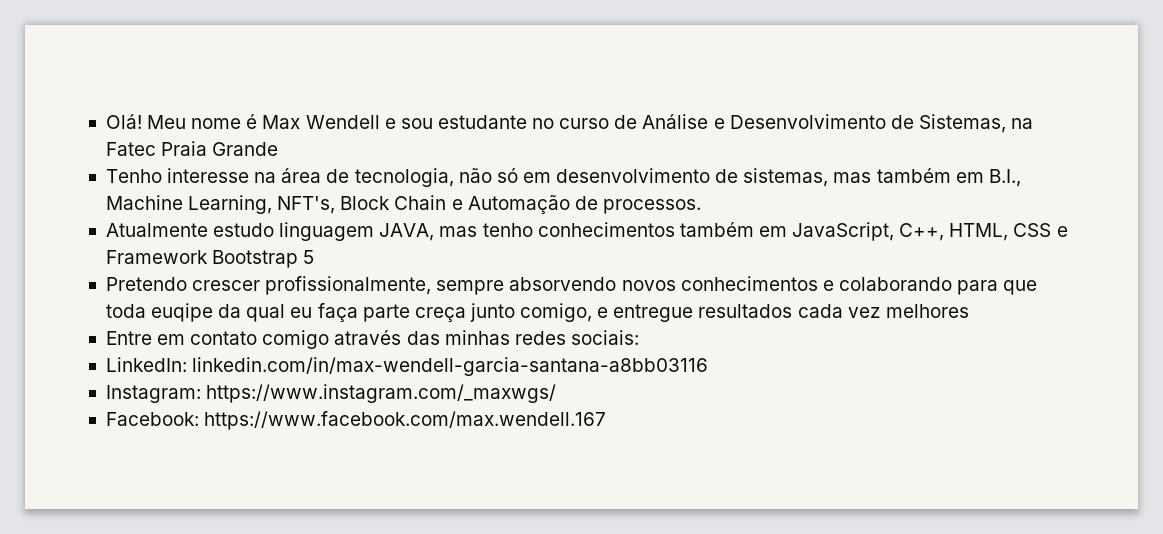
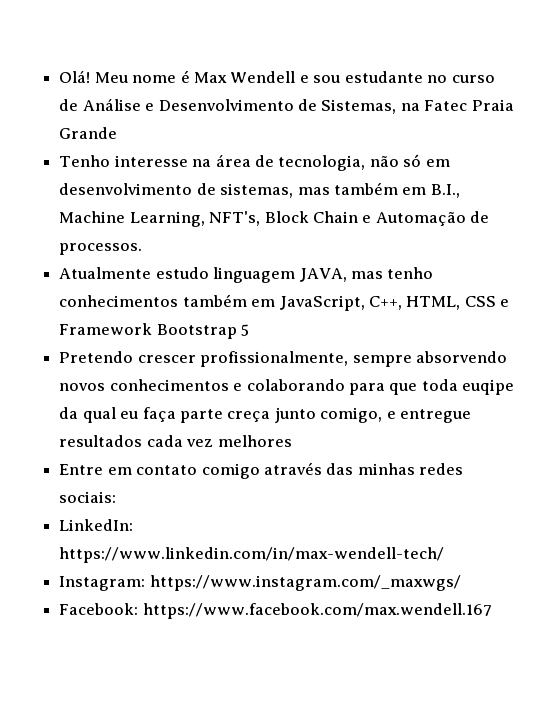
- LinkedIn: linkedin.com/in/max-wendell-garcia-santana-a8bb03116
+ LinkedIn: https://www.linkedin.com/in/max-wendell-tech/

